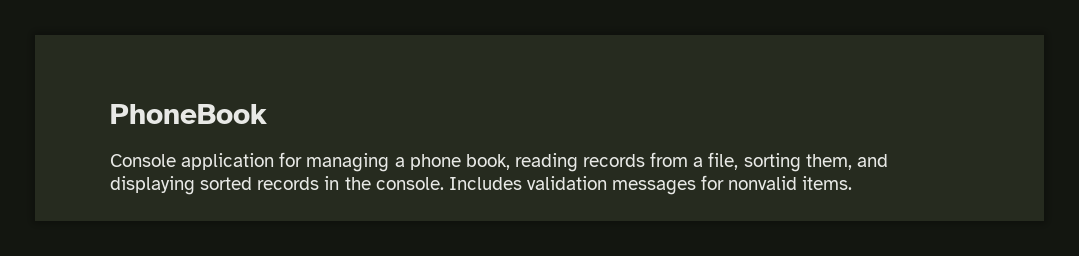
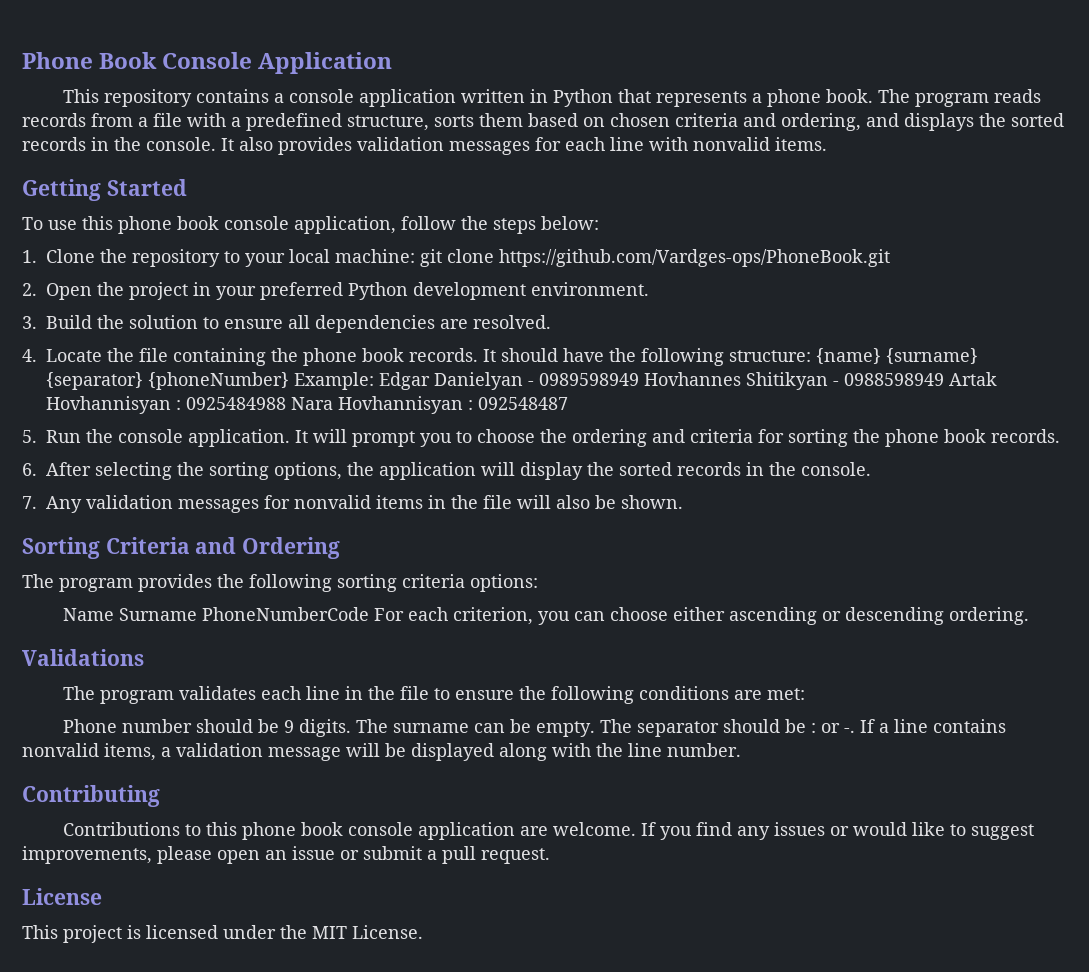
- PhoneBook
- Console application for managing a phone book, reading records from a file, sorting them, and displaying sorted records in the console. Includes validation messages for nonvalid items.
+ Phone Book Console Application
+ This repository contains a console application written in Python that represents a phone book. The program reads records from a file with a predefined structure, sorts them based on chosen criteria and ordering, and displays the sorted records in the console. It also provides validation messages for each line with nonvalid items.
+ Getting Started
+ To use this phone book console application, follow the steps below:
+ 1. Clone the repository to your local machine: git clone https://github.com/Vardges-ops/PhoneBook.git
+ 2. Open the project in your preferred Python development environment.
+ 3. Build the solution to ensure all dependencies are resolved.
+ 4. Locate the file containing the phone book records. It should have the following structure: {name} {surname} {separator} {phoneNumber} Example: Edgar Danielyan - 0989598949 Hovhannes Shitikyan - 0988598949 Artak Hovhannisyan : 0925484988 Nara Hovhannisyan : 092548487
+ 5. Run the console application. It will prompt you to choose the ordering and criteria for sorting the phone book records.
+ 6. After selecting the sorting options, the application will display the sorted records in the console.
+ 7. Any validation messages for nonvalid items in the file will also be shown.
+ Sorting Criteria and Ordering
+ The program provides the following sorting criteria options:
+ Name Surname PhoneNumberCode For each criterion, you can choose either ascending or descending ordering.
+ Validations
+ The program validates each line in the file to ensure the following conditions are met:
+ Phone number should be 9 digits. The surname can be empty. The separator should be : or -. If a line contains nonvalid items, a validation message will be displayed along with the line number.
+ Contributing
+ Contributions to this phone book console application are welcome. If you find any issues or would like to suggest improvements, please open an issue or submit a pull request.
+ License
+ This project is licensed under the MIT License.

